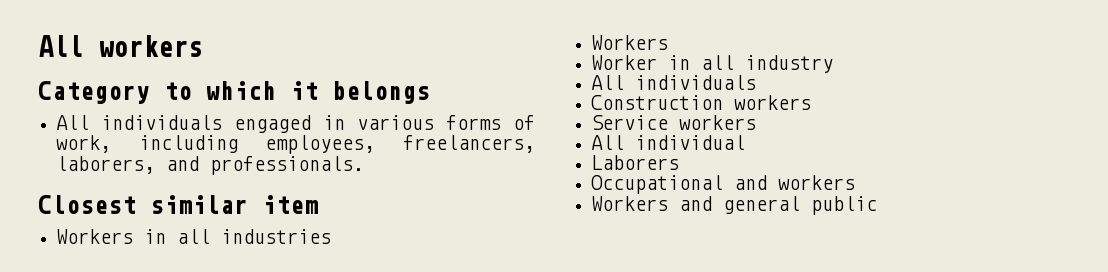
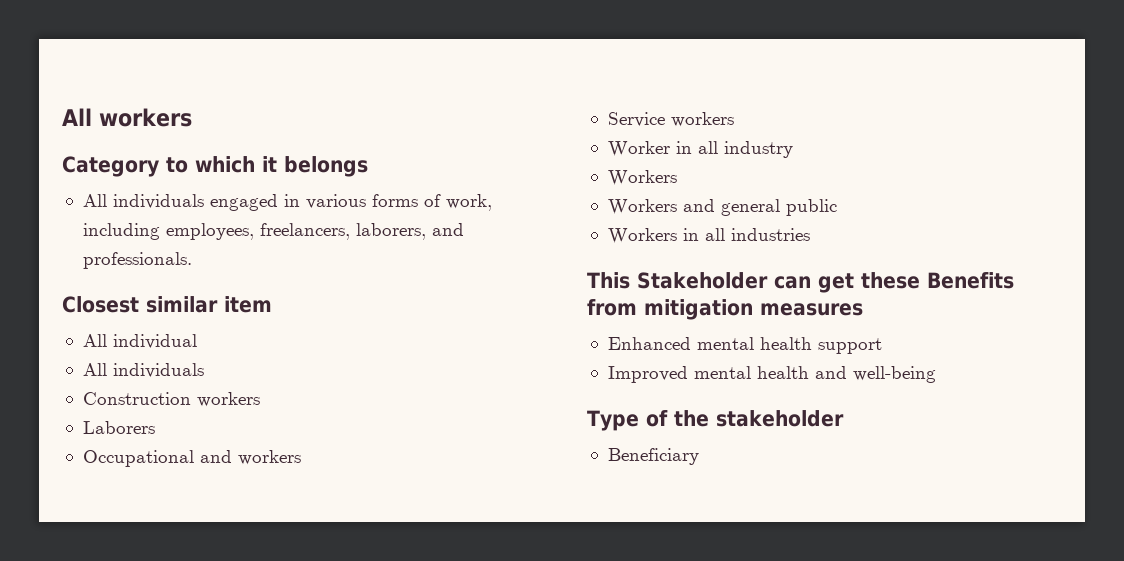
- Workers in all industries
- Workers
- Worker in all industry
+ All individual
- Service workers
- All individual
+ Service workers
+ Worker in all industry
+ Workers
  Workers and general public
+ Workers in all industries
+ This Stakeholder can get these Benefits from mitigation measures
+ Enhanced mental health support
+ Improved mental health and well-being
+ Type of the stakeholder
+ Beneficiary

